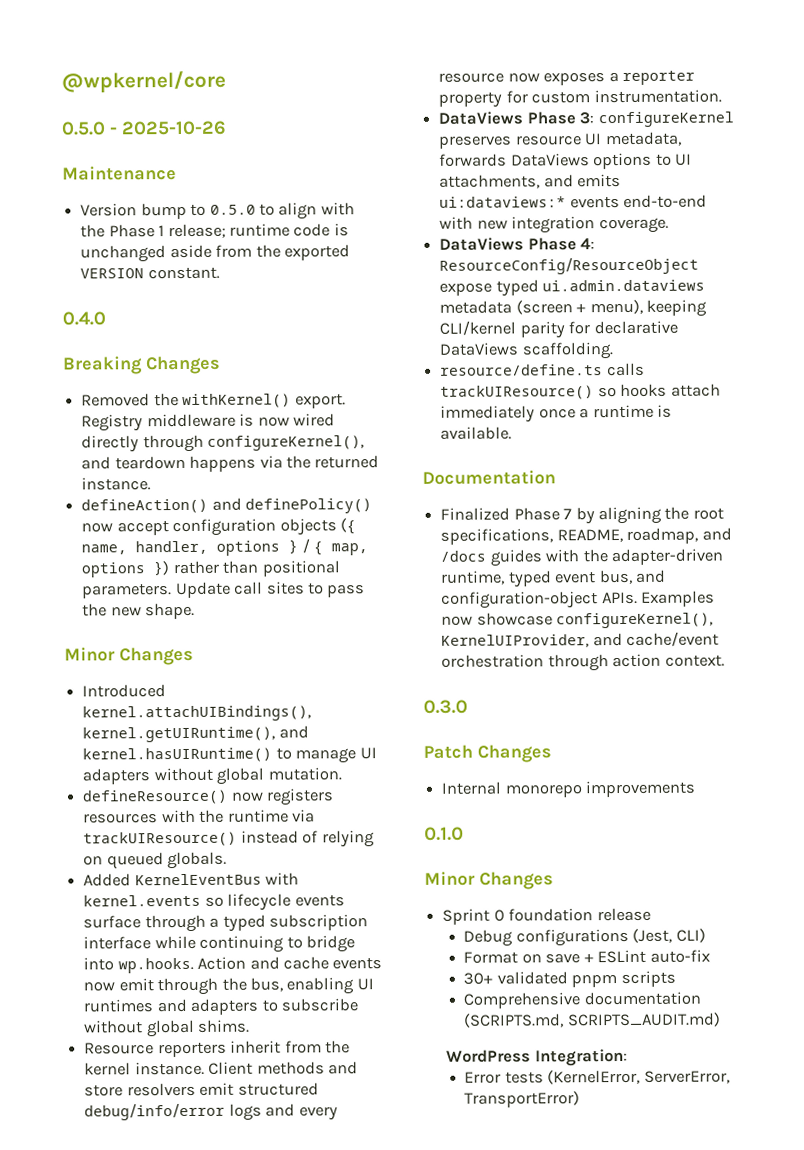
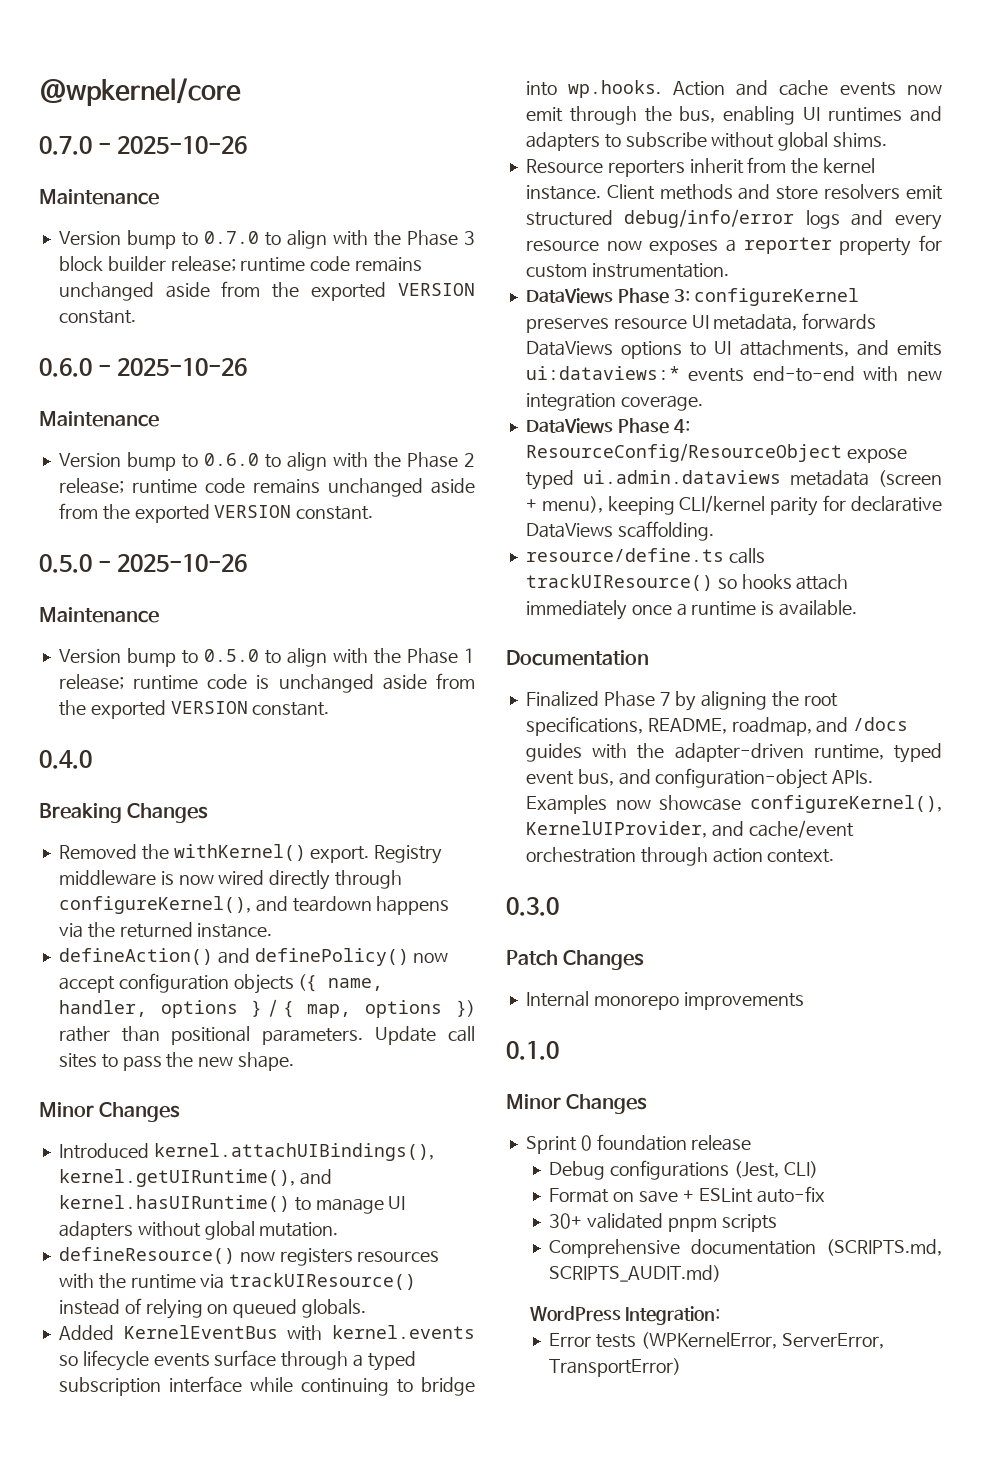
+ 0.7.0 - 2025-10-26
+ Maintenance
+ Version bump to 0.7.0 to align with the Phase 3 block builder release; runtime code remains unchanged aside from the exported VERSION constant.
+ 0.6.0 - 2025-10-26
+ Maintenance
+ Version bump to 0.6.0 to align with the Phase 2 release; runtime code remains unchanged aside from the exported VERSION constant.
- Error tests (KernelError, ServerError, TransportError)
+ Error tests (WPKernelError, ServerError, TransportError)

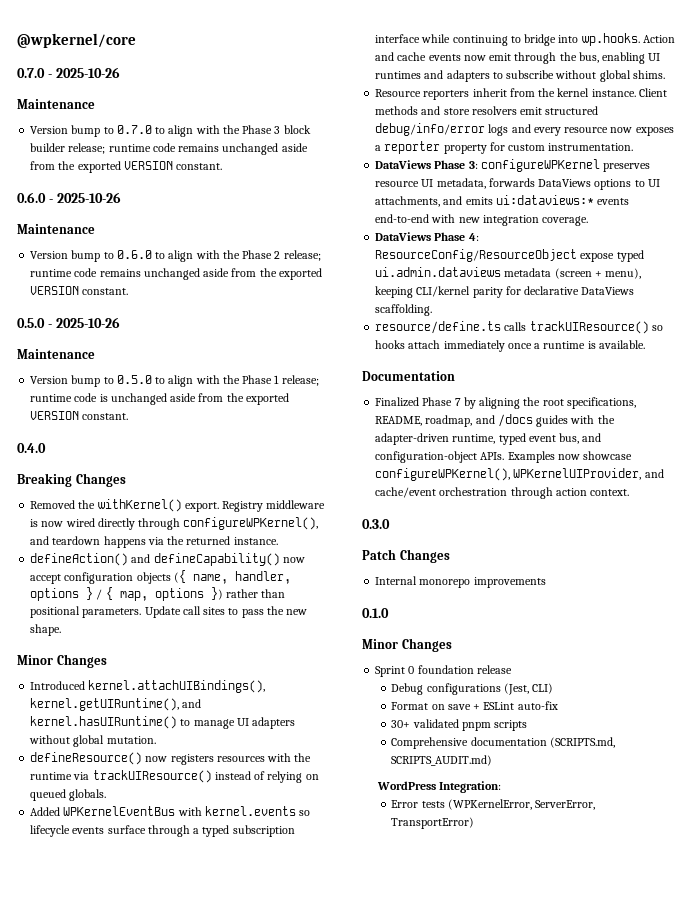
- Registry middleware is now wired directly through configureKernel(), and teardown happens via the returned instance.
+ Registry middleware is now wired directly through configureWPKernel(), and teardown happens via the returned instance.
- defineAction() and definePolicy() now accept configuration objects ({ name, handler, options } / { map, options }) rather than positional parameters.
+ defineAction() and defineCapability() now accept configuration objects ({ name, handler, options } / { map, options }) rather than positional parameters.
- Added KernelEventBus with kernel.events so lifecycle events surface through a typed subscription interface while continuing to bridge into wp.hooks. Action and cache events now emit through the bus, enabling UI runtimes and adapters to subscribe without global shims.
+ Added WPKernelEventBus with kernel.events so lifecycle events surface through a typed subscription interface while continuing to bridge into wp.hooks. Action and cache events now emit through the bus, enabling UI runtimes and adapters to subscribe without global shims.
- DataViews Phase 3: configureKernel preserves resource UI metadata, forwards DataViews options to UI attachments, and emits ui:dataviews:* events end-to-end with new integration coverage.
+ DataViews Phase 3: configureWPKernel preserves resource UI metadata, forwards DataViews options to UI attachments, and emits ui:dataviews:* events end-to-end with new integration coverage.
- Examples now showcase configureKernel(), KernelUIProvider, and cache/event orchestration through action context.
+ Examples now showcase configureWPKernel(), WPKernelUIProvider, and cache/event orchestration through action context.

